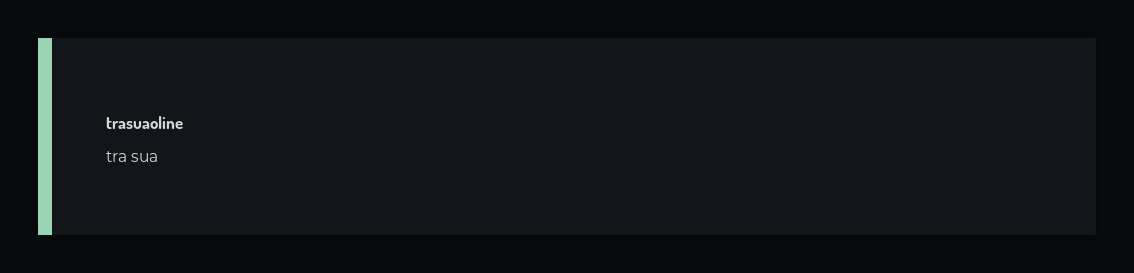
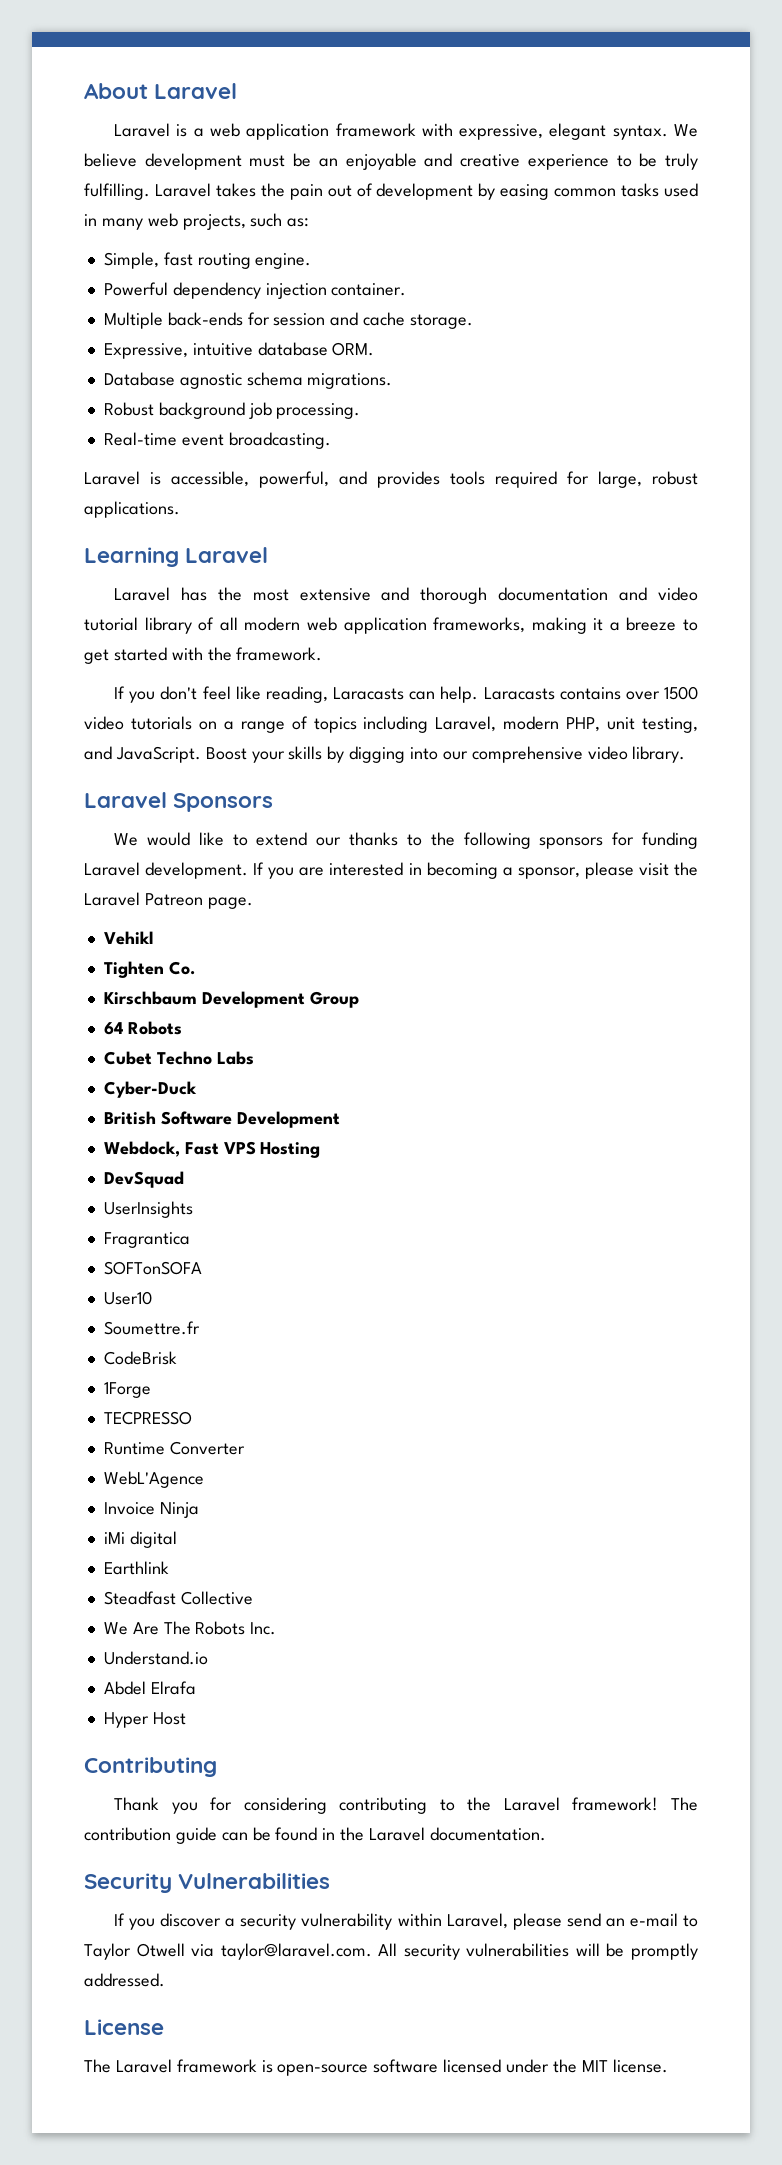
- trasuaoline
- tra sua
+ About Laravel
+ Laravel is a web application framework with expressive, elegant syntax. We believe development must be an enjoyable and creative experience to be truly fulfilling. Laravel takes the pain out of development by easing common tasks used in many web projects, such as:
+ Simple, fast routing engine.
+ Powerful dependency injection container.
+ Multiple back-ends for session and cache storage.
+ Expressive, intuitive database ORM.
+ Database agnostic schema migrations.
+ Robust background job processing.
+ Real-time event broadcasting.
+ Laravel is accessible, powerful, and provides tools required for large, robust applications.
+ Learning Laravel
+ Laravel has the most extensive and thorough documentation and video tutorial library of all modern web application frameworks, making it a breeze to get started with the framework.
+ If you don't feel like reading, Laracasts can help. Laracasts contains over 1500 video tutorials on a range of topics including Laravel, modern PHP, unit testing, and JavaScript. Boost your skills by digging into our comprehensive video library.
+ Laravel Sponsors
+ We would like to extend our thanks to the following sponsors for funding Laravel development. If you are interested in becoming a sponsor, please visit the Laravel Patreon page.
+ Vehikl
+ Tighten Co.
+ Kirschbaum Development Group
+ 64 Robots
+ Cubet Techno Labs
+ Cyber-Duck
+ British Software Development
+ Webdock, Fast VPS Hosting
+ DevSquad
+ UserInsights
+ Fragrantica
+ SOFTonSOFA
+ User10
+ Soumettre.fr
+ CodeBrisk
+ 1Forge
+ TECPRESSO
+ Runtime Converter
+ WebL'Agence
+ Invoice Ninja
+ iMi digital
+ Earthlink
+ Steadfast Collective
+ We Are The Robots Inc.
+ Understand.io
+ Abdel Elrafa
+ Hyper Host
+ Contributing
+ Thank you for considering contributing to the Laravel framework! The contribution guide can be found in the Laravel documentation.
+ Security Vulnerabilities
+ If you discover a security vulnerability within Laravel, please send an e-mail to Taylor Otwell via taylor@laravel.com. All security vulnerabilities will be promptly addressed.
+ License
+ The Laravel framework is open-source software licensed under the MIT license.

